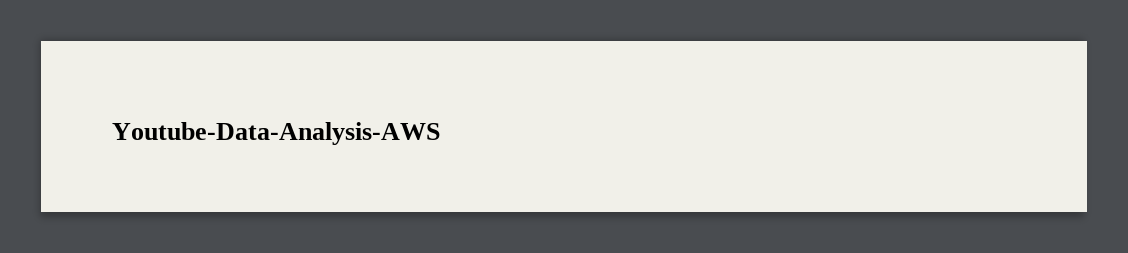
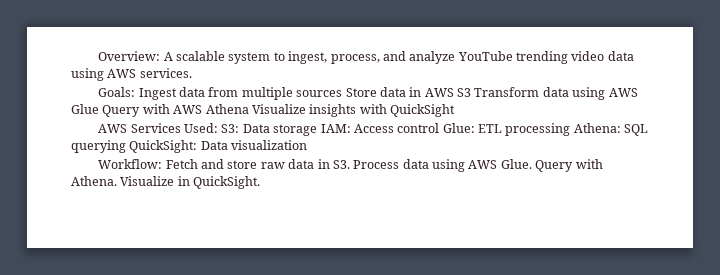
- Youtube-Data-Analysis-AWS
+ Overview: A scalable system to ingest, process, and analyze YouTube trending video data using AWS services.
+ Goals: Ingest data from multiple sources Store data in AWS S3 Transform data using AWS Glue Query with AWS Athena Visualize insights with QuickSight
+ AWS Services Used: S3: Data storage IAM: Access control Glue: ETL processing Athena: SQL querying QuickSight: Data visualization
+ Workflow: Fetch and store raw data in S3. Process data using AWS Glue. Query with Athena. Visualize in QuickSight.

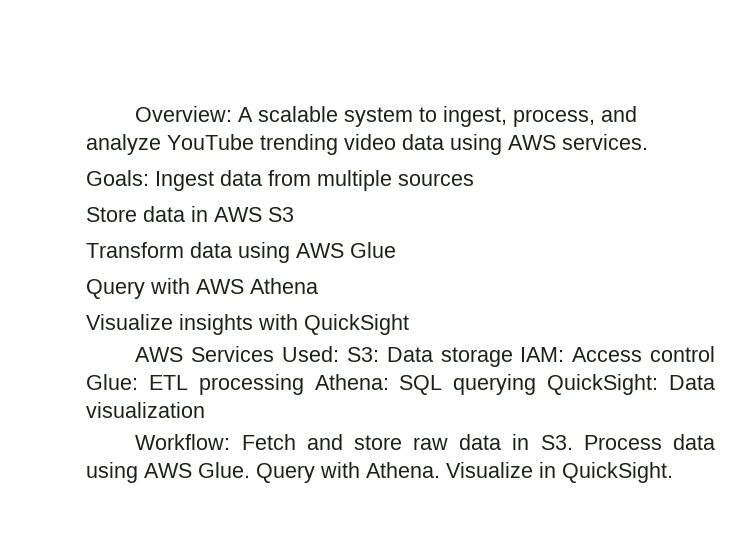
- Goals: Ingest data from multiple sources Store data in AWS S3 Transform data using AWS Glue Query with AWS Athena Visualize insights with QuickSight
+ Goals: Ingest data from multiple sources
+ Store data in AWS S3
+ Transform data using AWS Glue
+ Query with AWS Athena
+ Visualize insights with QuickSight

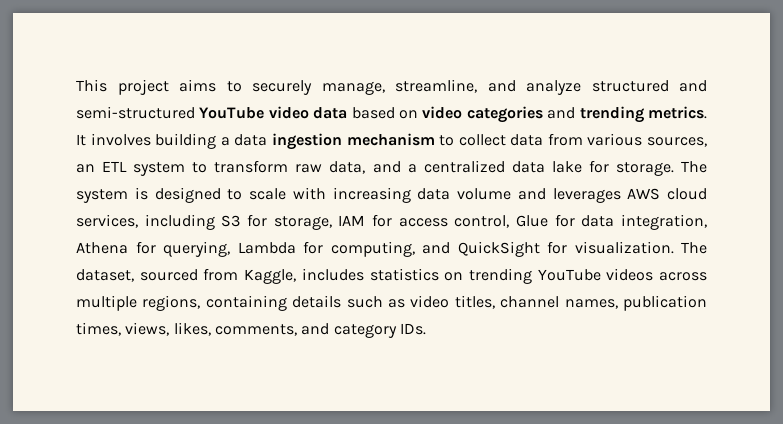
- Overview: A scalable system to ingest, process, and analyze YouTube trending video data using AWS services.
- Goals: Ingest data from multiple sources
- Store data in AWS S3
- Transform data using AWS Glue
- Query with AWS Athena
- Visualize insights with QuickSight
- AWS Services Used: S3: Data storage IAM: Access control Glue: ETL processing Athena: SQL querying QuickSight: Data visualization
- Workflow: Fetch and store raw data in S3. Process data using AWS Glue. Query with Athena. Visualize in QuickSight.
+ This project aims to securely manage, streamline, and analyze structured and semi-structured YouTube video data based on video categories and trending metrics. It involves building a data ingestion mechanism to collect data from various sources, an ETL system to transform raw data, and a centralized data lake for storage. The system is designed to scale with increasing data volume and leverages AWS cloud services, including S3 for storage, IAM for access control, Glue for data integration, Athena for querying, Lambda for computing, and QuickSight for visualization. The dataset, sourced from Kaggle, includes statistics on trending YouTube videos across multiple regions, containing details such as video titles, channel names, publication times, views, likes, comments, and category IDs.

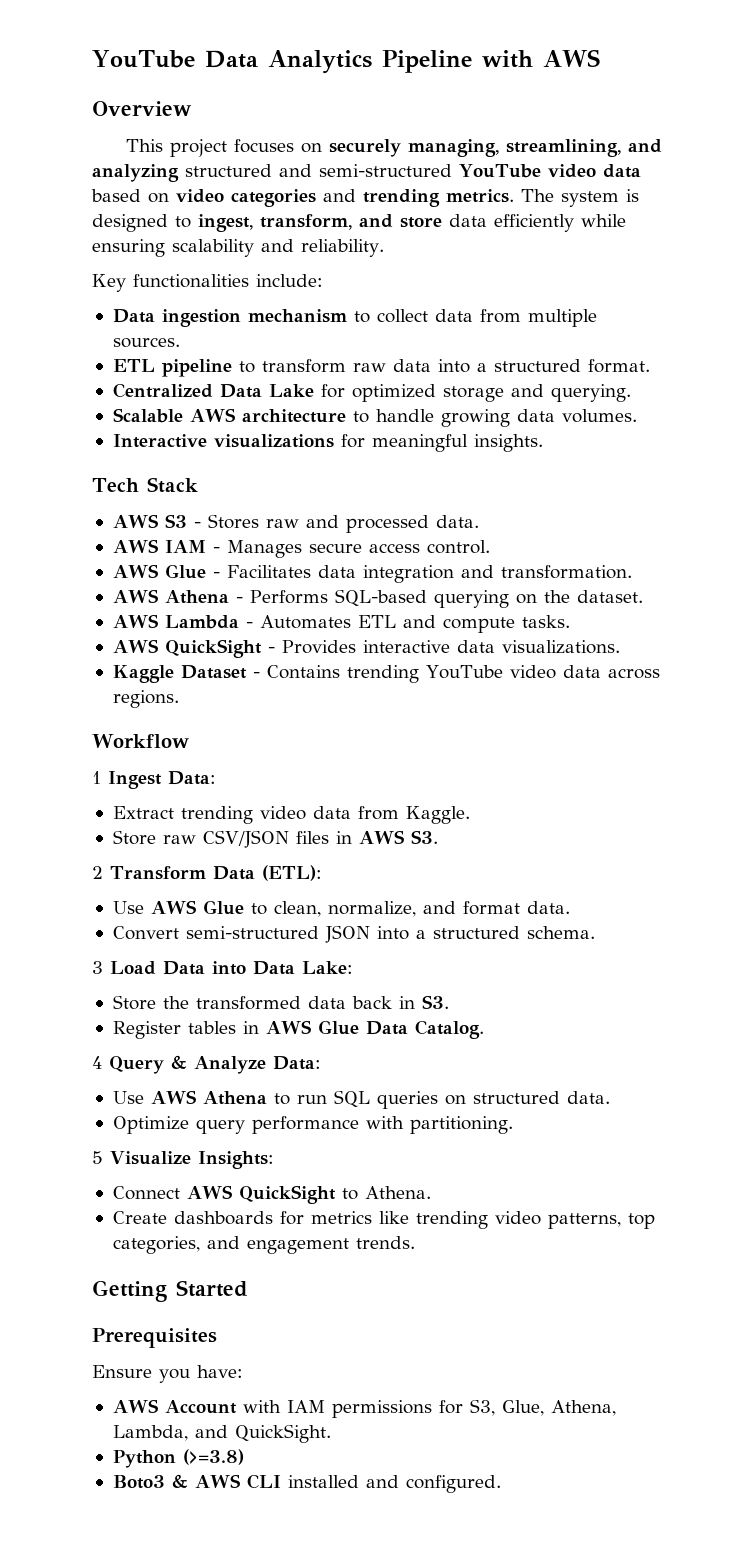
- This project aims to securely manage, streamline, and analyze structured and semi-structured YouTube video data based on video categories and trending metrics.
+ YouTube Data Analytics Pipeline with AWS
+ Overview
+ This project focuses on securely managing, streamlining, and analyzing structured and semi-structured YouTube video data based on video categories and trending metrics.
- It involves building a data ingestion mechanism to collect data from various sources, an ETL system to transform raw data, and a centralized data lake for storage. The system is designed to scale with increasing data volume and leverages AWS cloud services, including S3 for storage, IAM for access control, Glue for data integration, Athena for querying, Lambda for computing, and QuickSight for visualization. The dataset, sourced from Kaggle, includes statistics on trending YouTube videos across multiple regions, containing details such as video titles, channel names, publication times, views, likes, comments, and category IDs.
+ The system is designed to ingest, transform, and store data efficiently while ensuring scalability and reliability.
+ Key functionalities include:
+ Data ingestion mechanism to collect data from multiple sources.
+ ETL pipeline to transform raw data into a structured format.
+ Centralized Data Lake for optimized storage and querying.
+ Scalable AWS architecture to handle growing data volumes.
+ Interactive visualizations for meaningful insights.
+ Tech Stack
+ AWS S3 - Stores raw and processed data.
+ AWS IAM - Manages secure access control.
+ AWS Glue - Facilitates data integration and transformation.
+ AWS Athena - Performs SQL-based querying on the dataset.
+ AWS Lambda - Automates ETL and compute tasks.
+ AWS QuickSight - Provides interactive data visualizations.
+ Kaggle Dataset - Contains trending YouTube video data across regions.
+ Workflow
+ 1 Ingest Data:
+ Extract trending video data from Kaggle.
+ Store raw CSV/JSON files in AWS S3.
+ 2 Transform Data (ETL):
+ Use AWS Glue to clean, normalize, and format data.
+ Convert semi-structured JSON into a structured schema.
+ 3 Load Data into Data Lake:
+ Store the transformed data back in S3.
+ Register tables in AWS Glue Data Catalog.
+ 4 Query & Analyze Data:
+ Use AWS Athena to run SQL queries on structured data.
+ Optimize query performance with partitioning.
+ 5 Visualize Insights:
+ Connect AWS QuickSight to Athena.
+ Create dashboards for metrics like trending video patterns, top categories, and engagement trends.
+ Getting Started
+ Prerequisites
+ Ensure you have:
+ AWS Account with IAM permissions for S3, Glue, Athena, Lambda, and QuickSight.
+ Python (>=3.8)
+ Boto3 & AWS CLI installed and configured.

